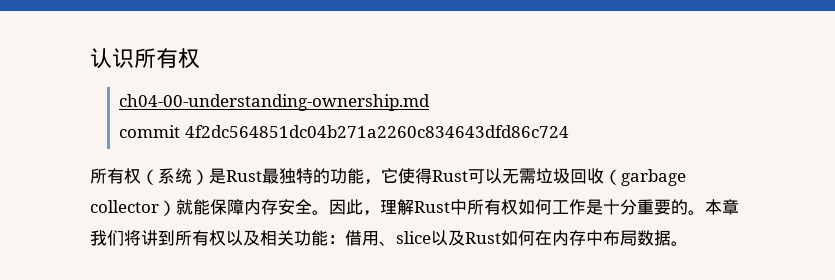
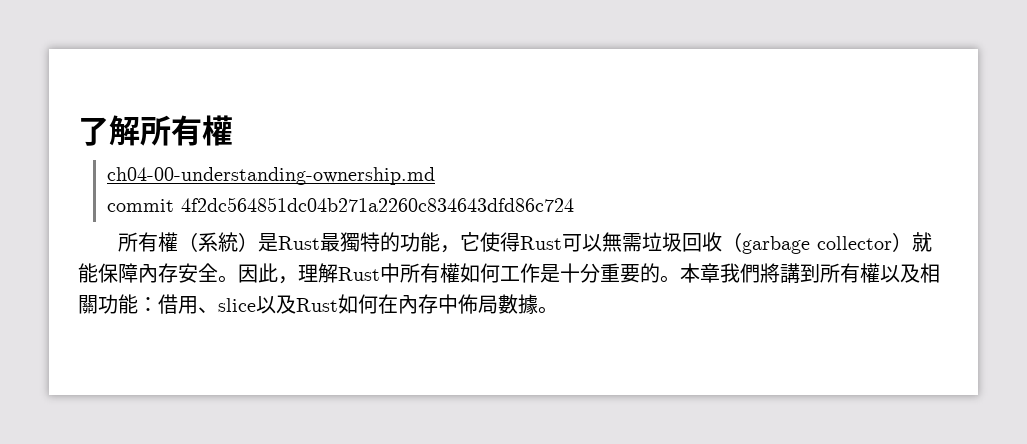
- 认识所有权
+ 了解所有權
- 所有权（系统）是Rust最独特的功能，它使得Rust可以无需垃圾回收（garbage collector）就能保障内存安全。
+ 所有權（系統）是Rust最獨特的功能，它使得Rust可以無需垃圾回收（garbage collector）就能保障內存安全。
- 因此，理解Rust中所有权如何工作是十分重要的。
+ 因此，理解Rust中所有權如何工作是十分重要的。
- 本章我们将讲到所有权以及相关功能：借用、slice以及Rust如何在内存中布局数据。
+ 本章我們將講到所有權以及相關功能：借用、slice以及Rust如何在內存中佈局數據。

